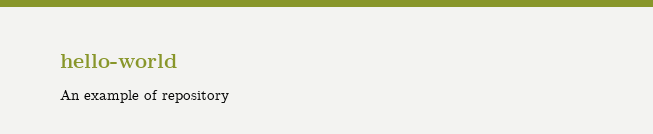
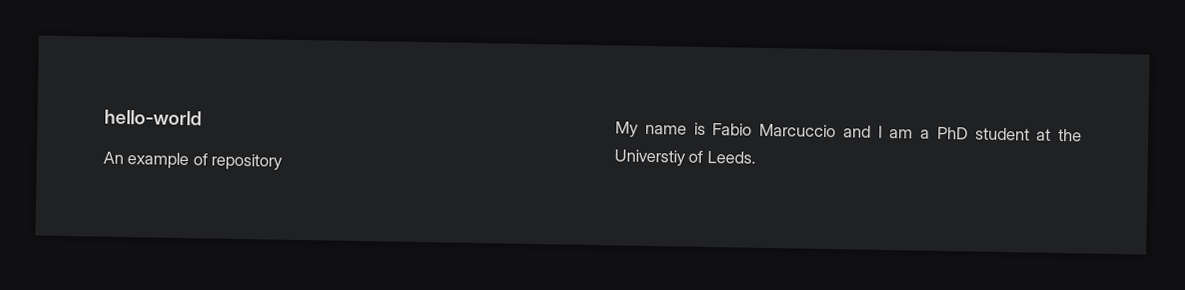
+ My name is Fabio Marcuccio and I am a PhD student at the Universtiy of Leeds.

